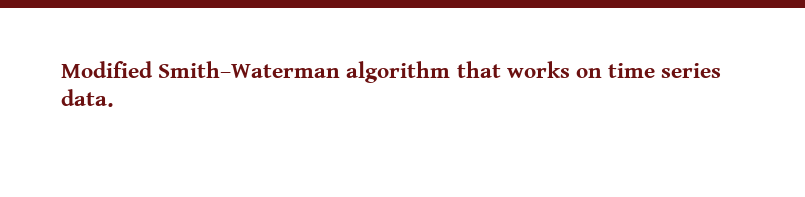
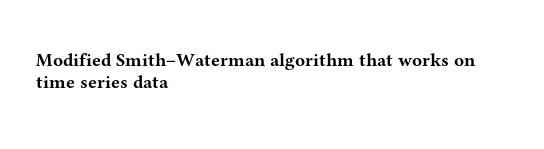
- Modified Smith–Waterman algorithm that works on time series data.
+ Modified Smith–Waterman algorithm that works on time series data

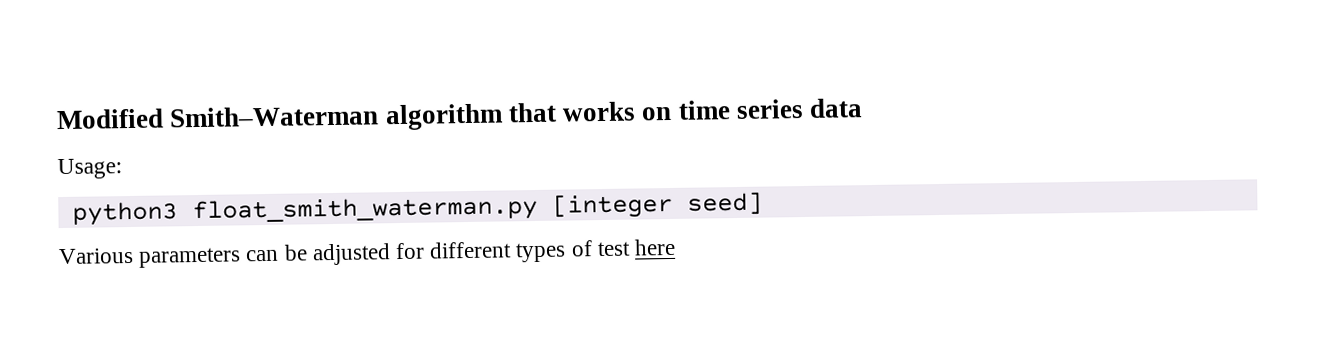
+ Usage:
+ python3 float_smith_waterman.py [integer seed]
+ Various parameters can be adjusted for different types of test here

